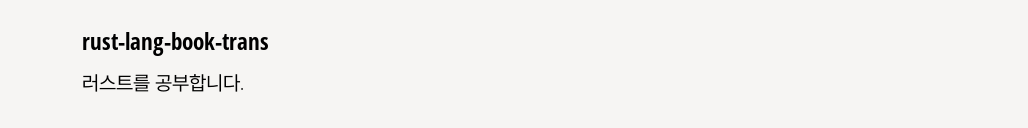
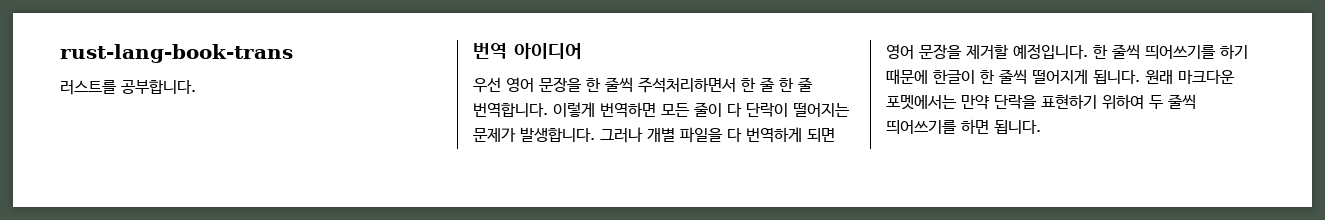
+ 번역 아이디어
+ 우선 영어 문장을 한 줄씩 주석처리하면서 한 줄 한 줄 번역합니다. 이렇게 번역하면 모든 줄이 다 단락이 떨어지는 문제가 발생합니다. 그러나 개별 파일을 다 번역하게 되면 영어 문장을 제거할 예정입니다. 한 줄씩 띄어쓰기를 하기 때문에 한글이 한 줄씩 떨어지게 됩니다. 원래 마크다운 포멧에서는 만약 단락을 표현하기 위하여 두 줄씩 띄어쓰기를 하면 됩니다.

